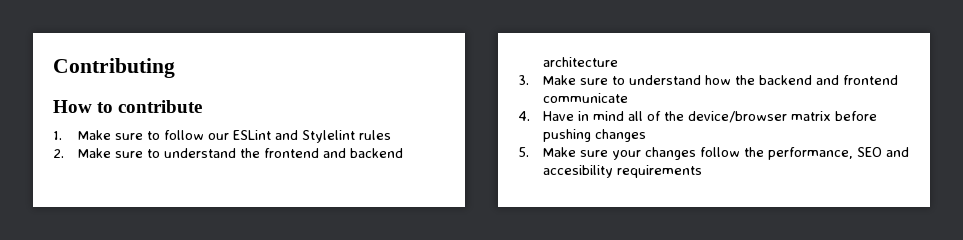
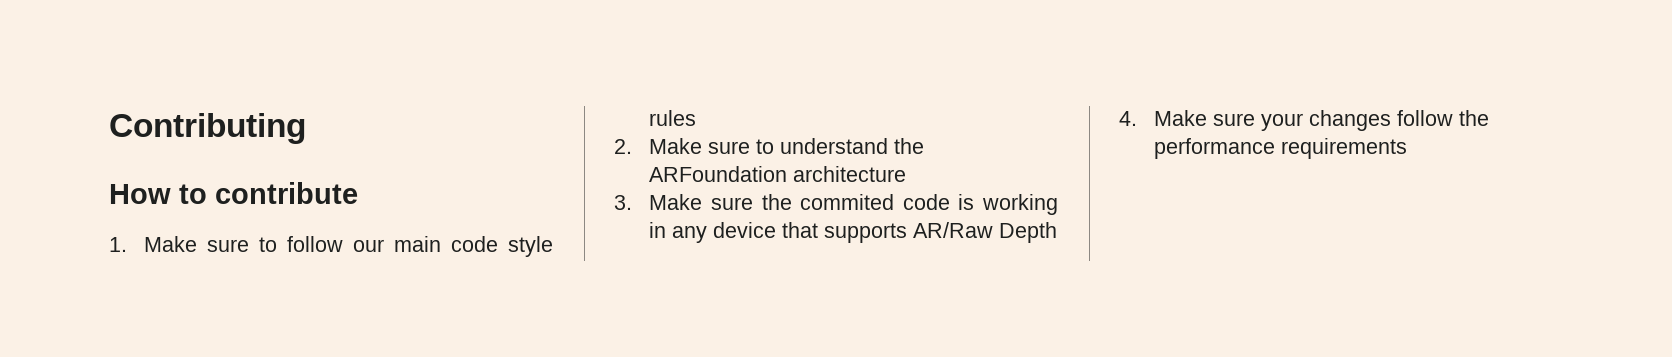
- 1. Make sure to follow our ESLint and Stylelint rules
+ 1. Make sure to follow our main code style rules
- 2. Make sure to understand the frontend and backend architecture
+ 2. Make sure to understand the ARFoundation architecture
- 3. Make sure to understand how the backend and frontend communicate
- 4. Have in mind all of the device/browser matrix before pushing changes
- 5. Make sure your changes follow the performance, SEO and accesibility requirements
+ 3. Make sure the commited code is working in any device that supports AR/Raw Depth
+ 4. Make sure your changes follow the performance requirements

